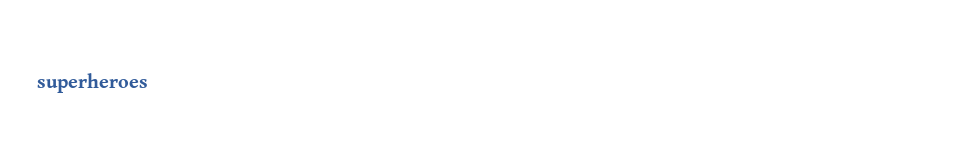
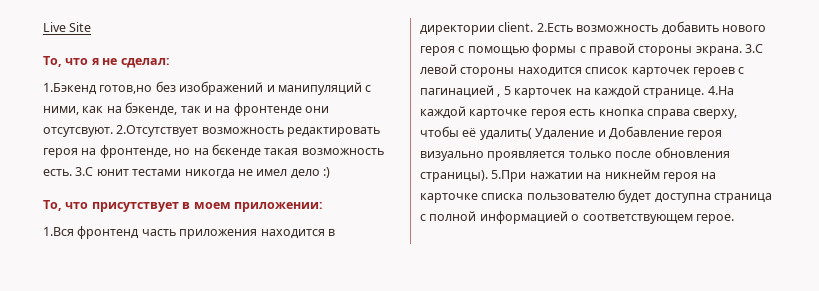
- superheroes
+ Live Site
+ То, что я не сделал:
+ 1.Бэкенд готов,но без изображений и манипуляций с ними, как на бэкенде, так и на фронтенде они отсутсвуют. 2.Отсутствует возможность редактировать героя на фронтенде, но на бєкенде такая возможность есть. 3.С юнит тестами никогда не имел дело :)
+ То, что присутствует в моем приложении:
+ 1.Вся фронтенд часть приложения находится в директории client. 2.Есть возможность добавить нового героя с помощью формы с правой стороны экрана. 3.С левой стороны находится список карточек героев с пагинацией , 5 карточек на каждой странице. 4.На каждой карточке героя есть кнопка справа сверху, чтобы её удалить( Удаление и Добавление героя визуально проявляется только после обновления страницы). 5.При нажатии на никнейм героя на карточке списка пользователю будет доступна страница с полной информацией о соответствующем герое.

